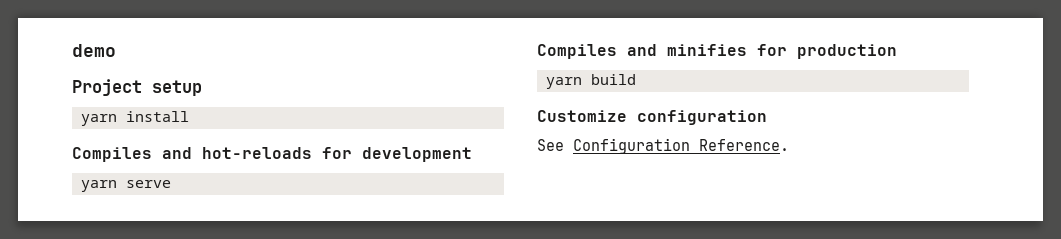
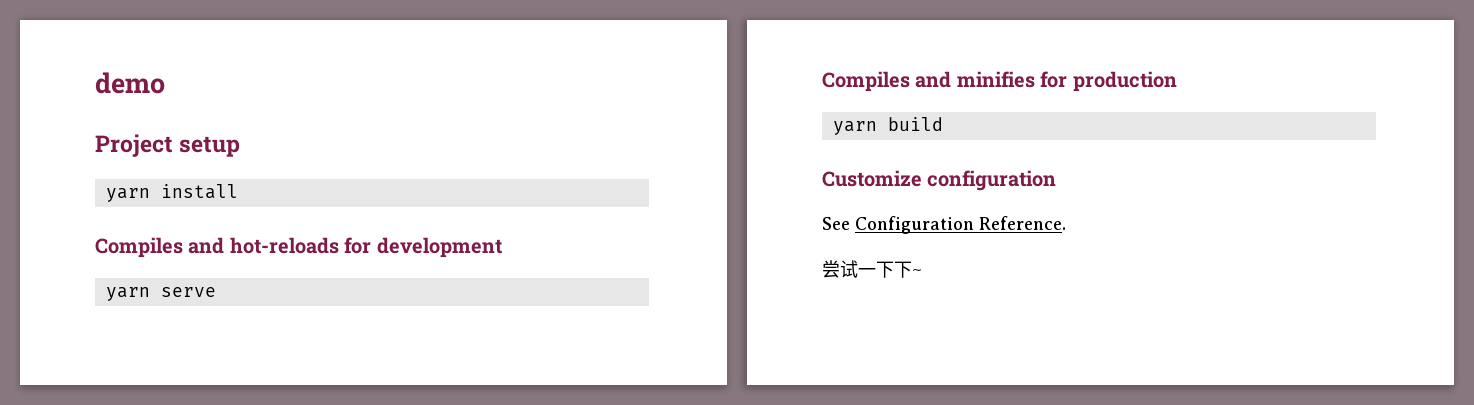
+ 尝试一下下~

